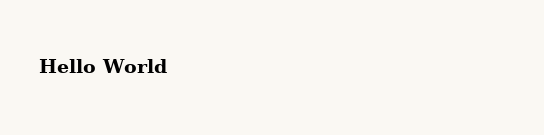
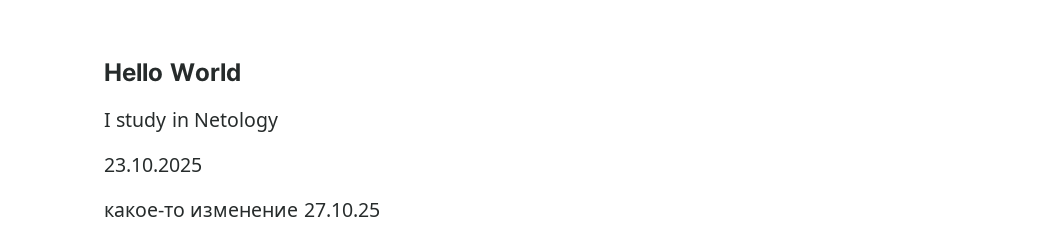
+ I study in Netology
+ 23.10.2025
+ какое-то изменение 27.10.25

